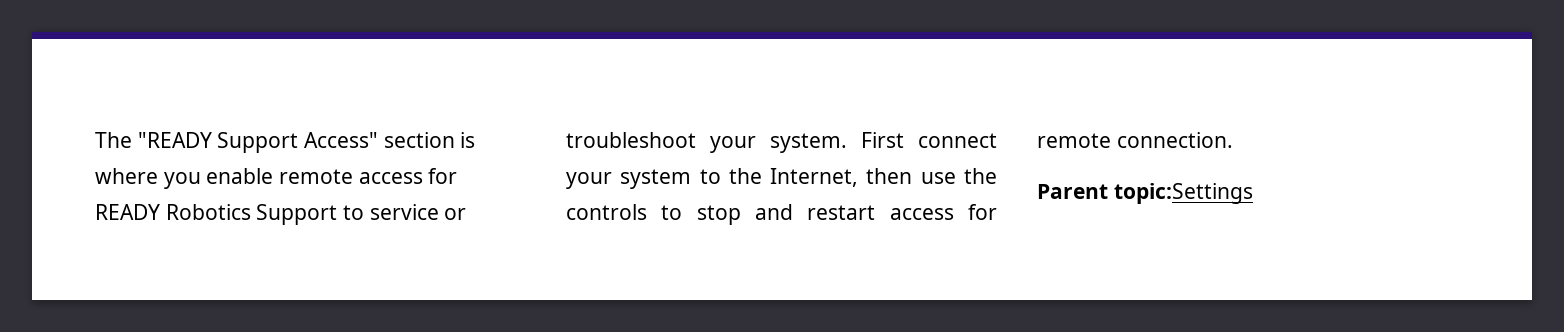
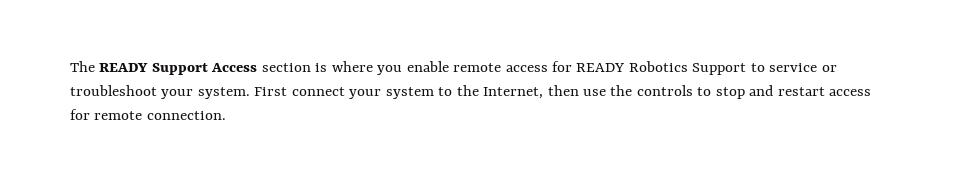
- The "READY Support Access" section is where you enable remote access for READY Robotics Support to service or troubleshoot your system.
+ The READY Support Access section is where you enable remote access for READY Robotics Support to service or troubleshoot your system.
- Parent topic:Settings

